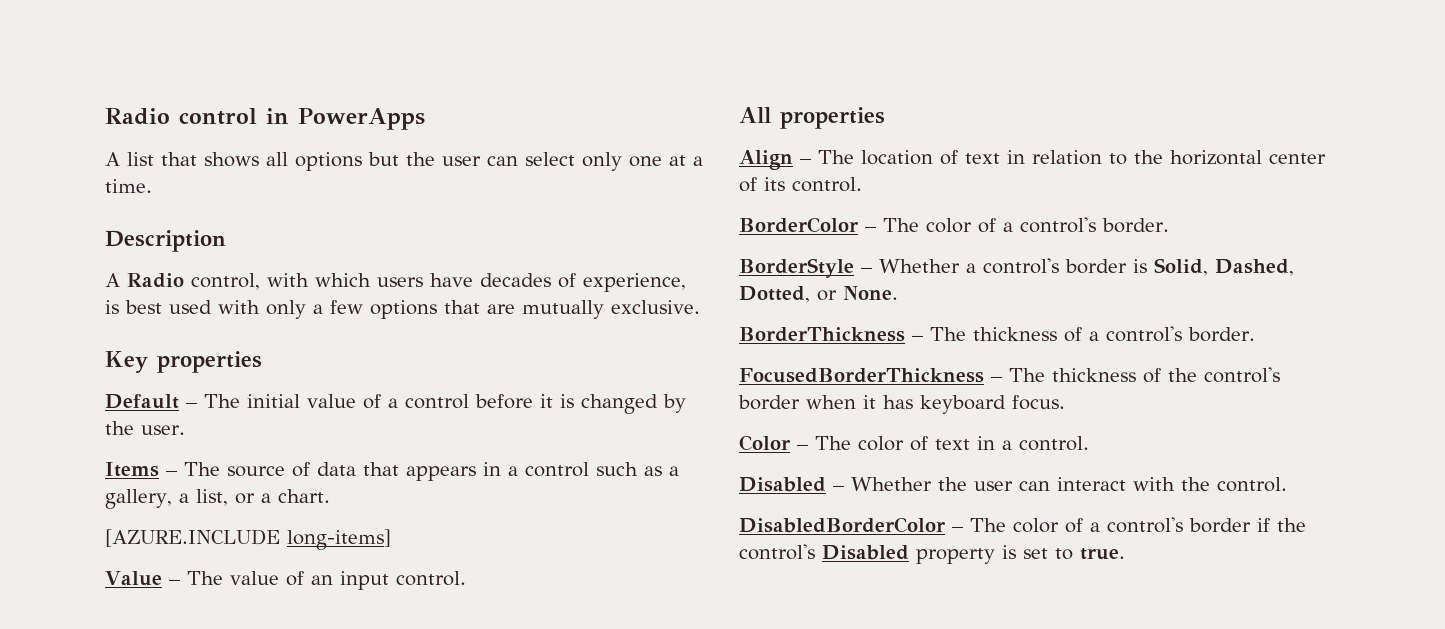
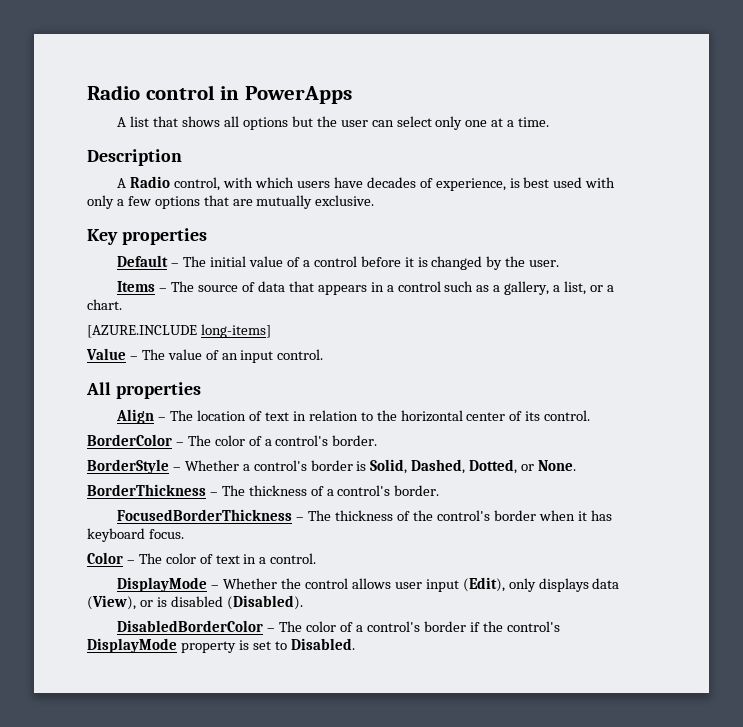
- Disabled – Whether the user can interact with the control.
+ DisplayMode – Whether the control allows user input (Edit), only displays data (View), or is disabled (Disabled).
- DisabledBorderColor – The color of a control's border if the control's Disabled property is set to true.
+ DisabledBorderColor – The color of a control's border if the control's DisplayMode property is set to Disabled.

